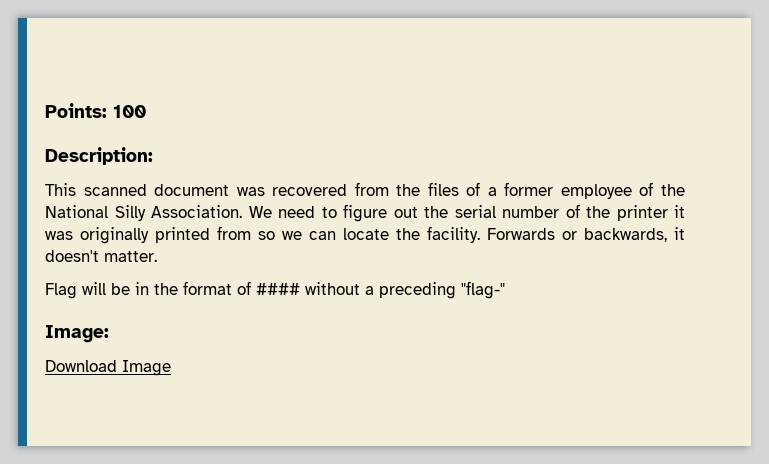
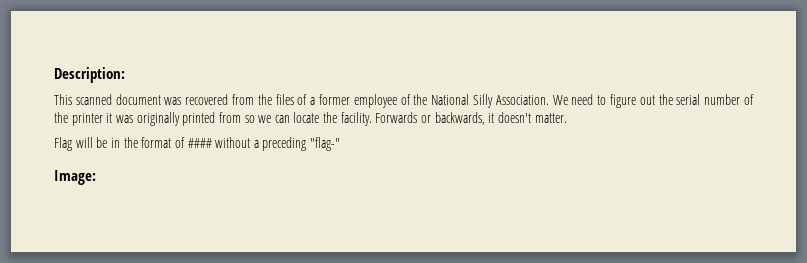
- Points: 100
- Download Image

